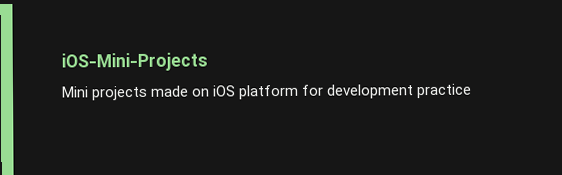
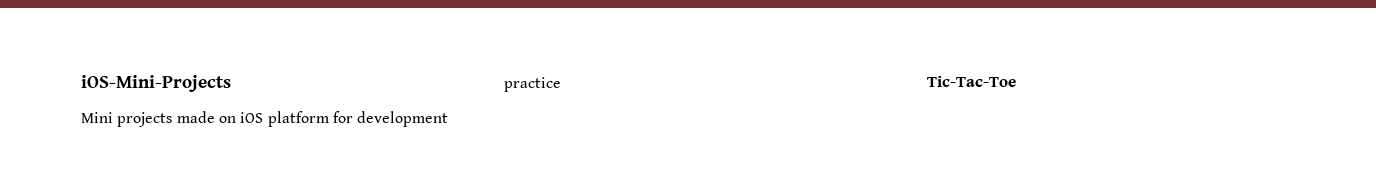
+ Tic-Tac-Toe

